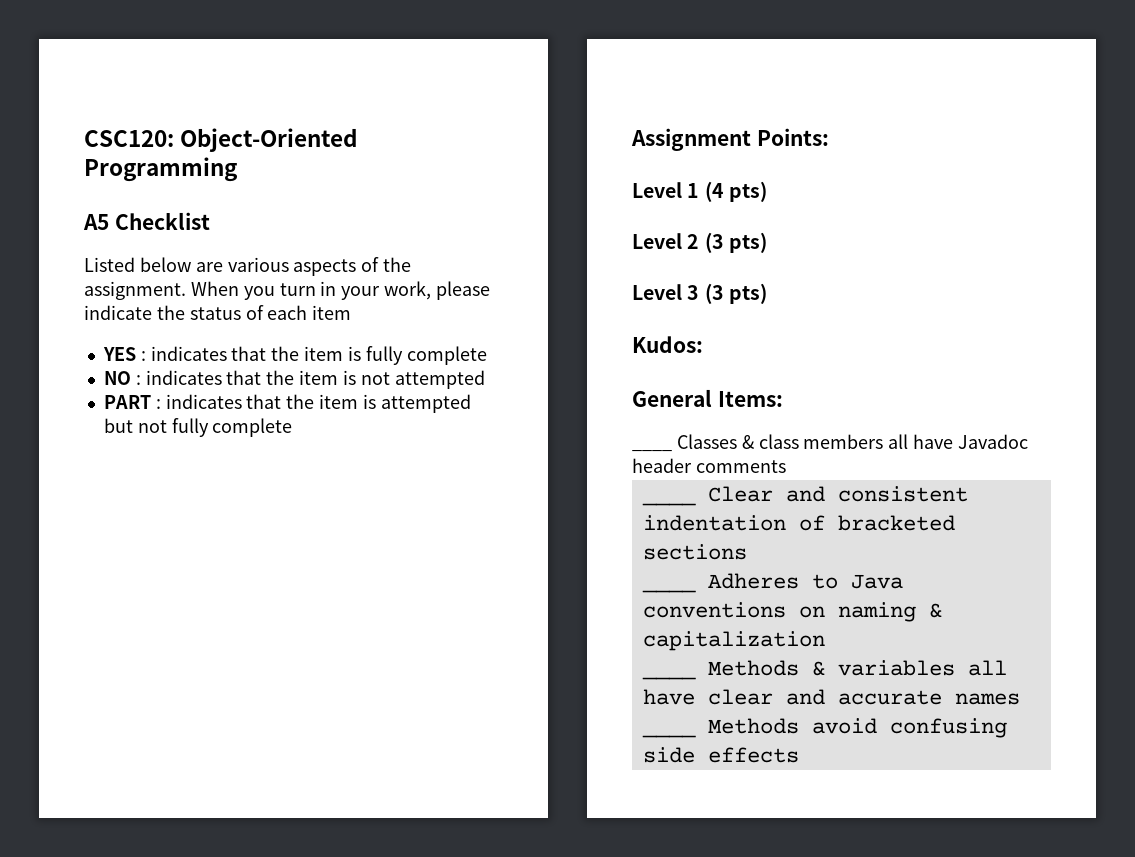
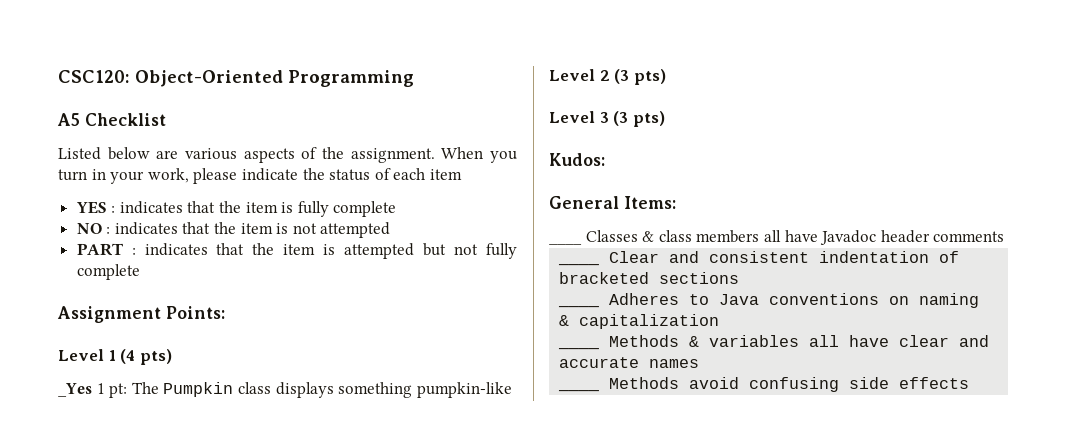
+ _Yes 1 pt: The Pumpkin class displays something pumpkin-like

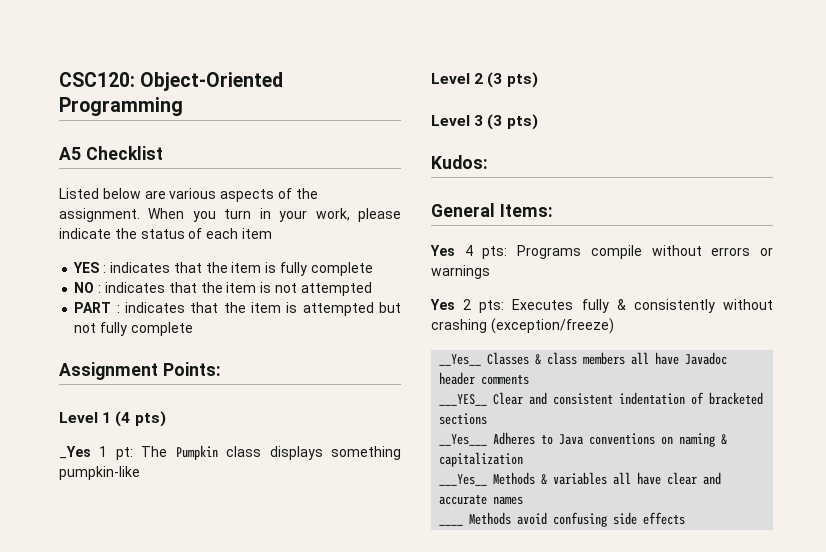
- ____ Classes & class members all have Javadoc header comments
+ Yes 4 pts: Programs compile without errors or warnings
+ Yes 2 pts: Executes fully & consistently without crashing (exception/freeze)
+ __Yes__ Classes & class members all have Javadoc header comments
- ____ Clear and consistent indentation of bracketed sections
+ ___YES__ Clear and consistent indentation of bracketed sections
- ____ Adheres to Java conventions on naming & capitalization
+ __Yes___ Adheres to Java conventions on naming & capitalization
- ____ Methods & variables all have clear and accurate names
+ ___Yes__ Methods & variables all have clear and accurate names

